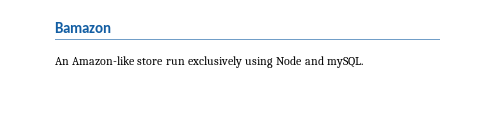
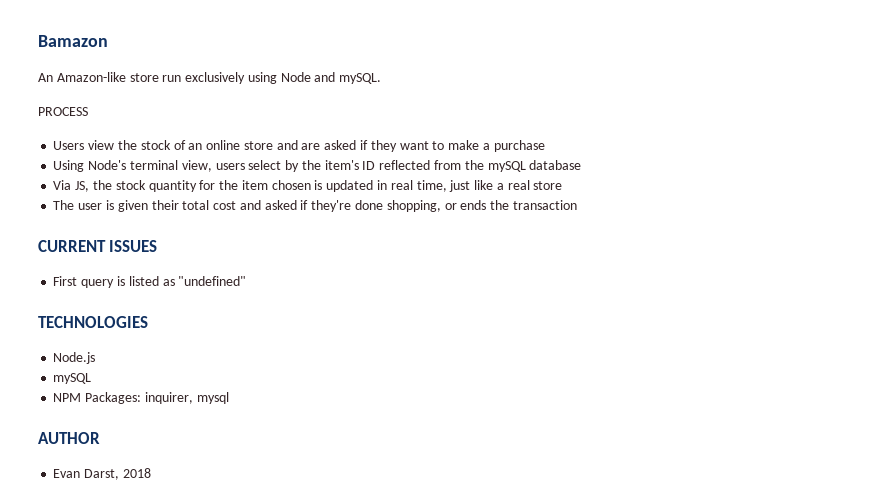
+ PROCESS
+ Users view the stock of an online store and are asked if they want to make a purchase
+ Using Node's terminal view, users select by the item's ID reflected from the mySQL database
+ Via JS, the stock quantity for the item chosen is updated in real time, just like a real store
+ The user is given their total cost and asked if they're done shopping, or ends the transaction
+ CURRENT ISSUES
+ First query is listed as "undefined"
+ TECHNOLOGIES
+ Node.js
+ mySQL
+ NPM Packages: inquirer, mysql
+ AUTHOR
+ Evan Darst, 2018

